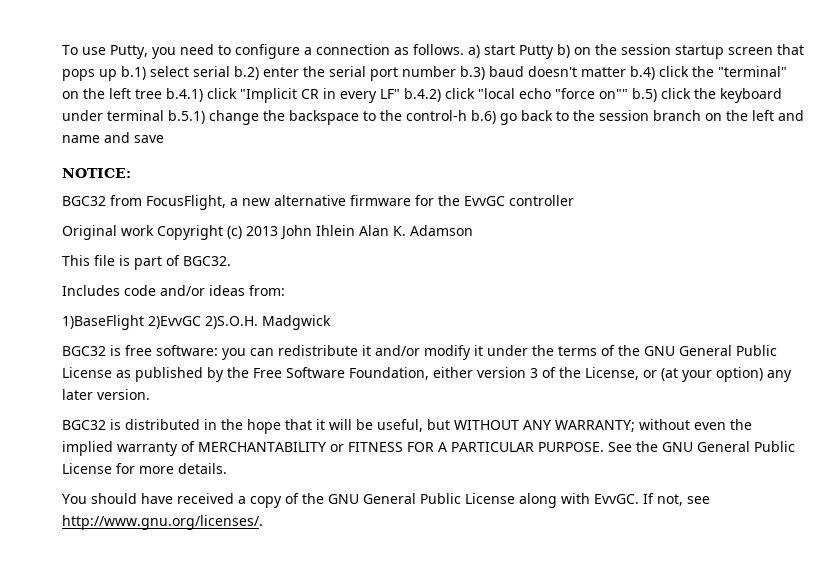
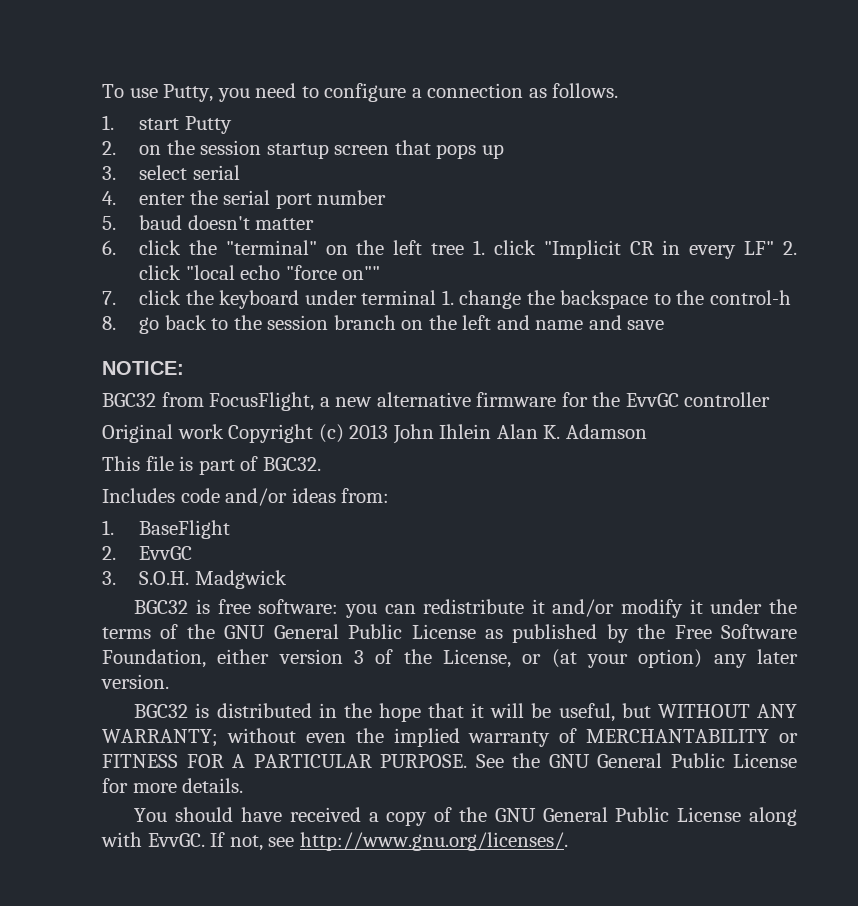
- To use Putty, you need to configure a connection as follows. a) start Putty b) on the session startup screen that pops up b.1) select serial b.2) enter the serial port number b.3) baud doesn't matter b.4) click the "terminal" on the left tree b.4.1) click "Implicit CR in every LF" b.4.2) click "local echo "force on"" b.5) click the keyboard under terminal b.5.1) change the backspace to the control-h b.6) go back to the session branch on the left and name and save
+ To use Putty, you need to configure a connection as follows.
+ 1. start Putty
+ 2. on the session startup screen that pops up
+ 3. select serial
+ 4. enter the serial port number
+ 5. baud doesn't matter
+ 6. click the "terminal" on the left tree 1. click "Implicit CR in every LF" 2. click "local echo "force on""
+ 7. click the keyboard under terminal 1. change the backspace to the control-h
+ 8. go back to the session branch on the left and name and save
- 1)BaseFlight 2)EvvGC 2)S.O.H. Madgwick
+ 1. BaseFlight
+ 2. EvvGC
+ 3. S.O.H. Madgwick

